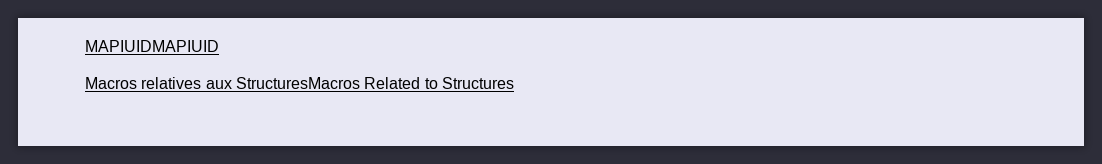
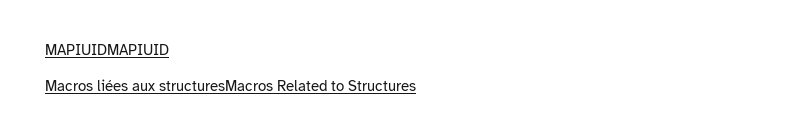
- Macros relatives aux StructuresMacros Related to Structures
+ Macros liées aux structuresMacros Related to Structures

